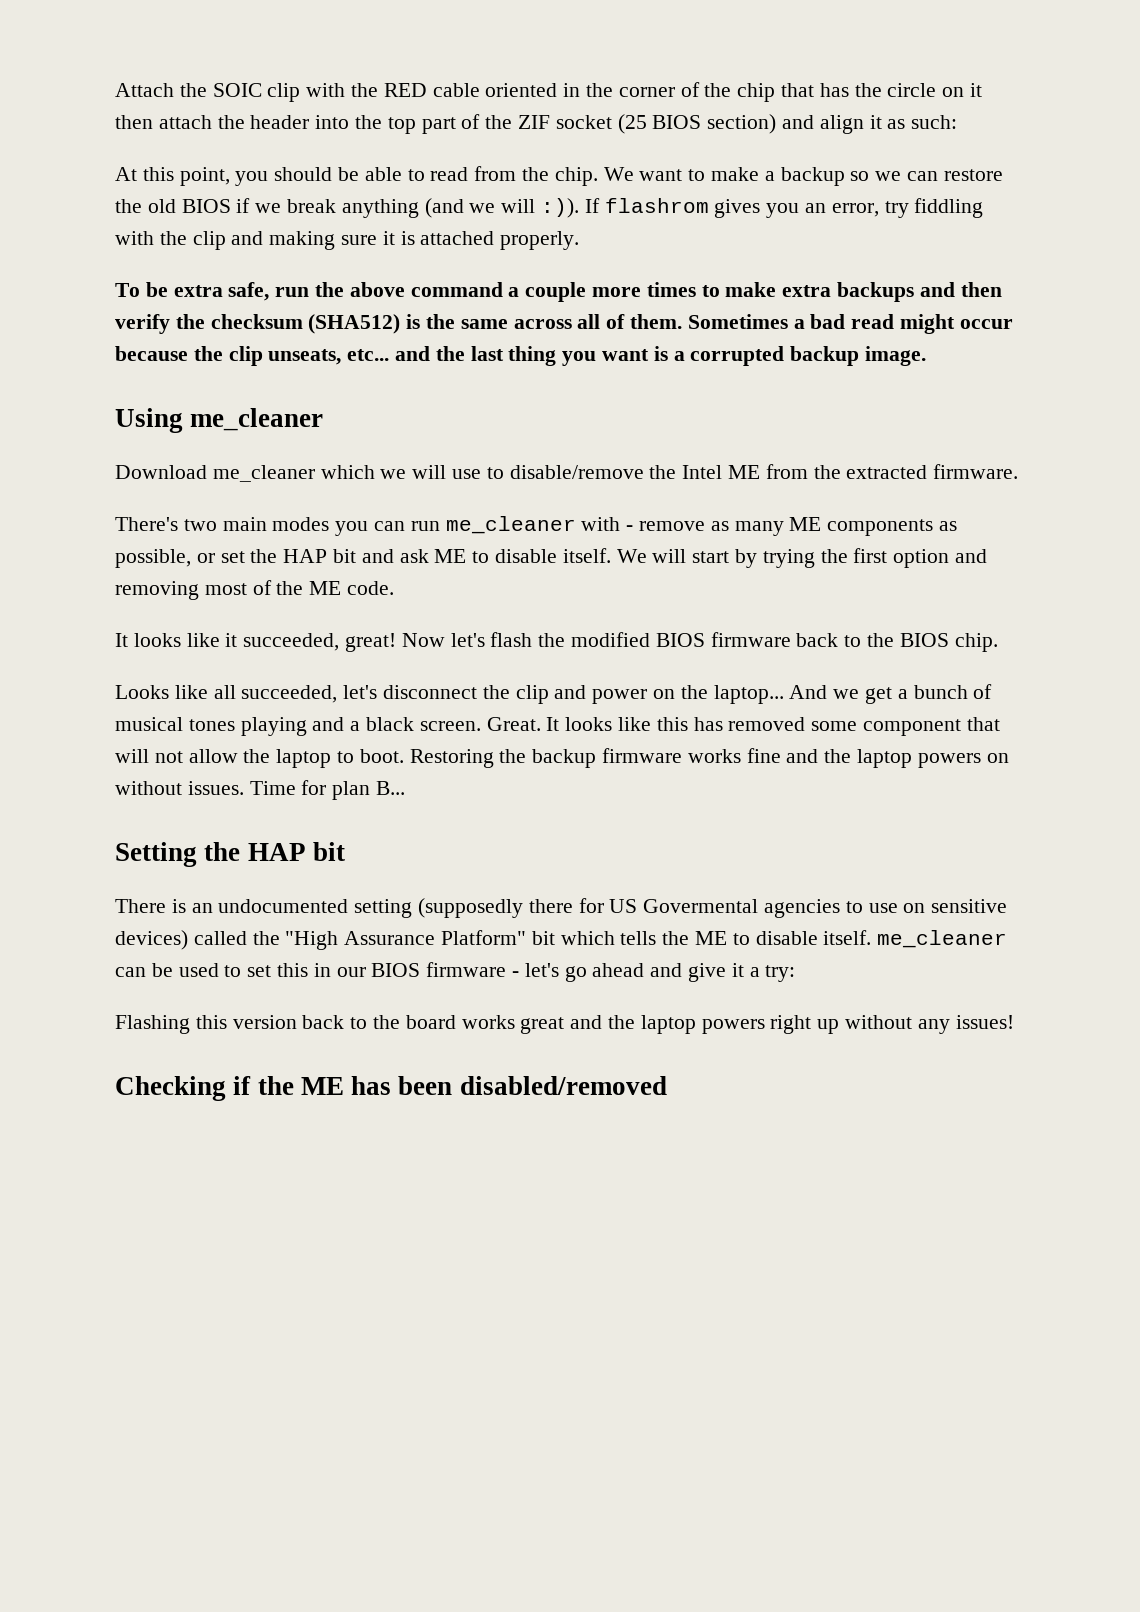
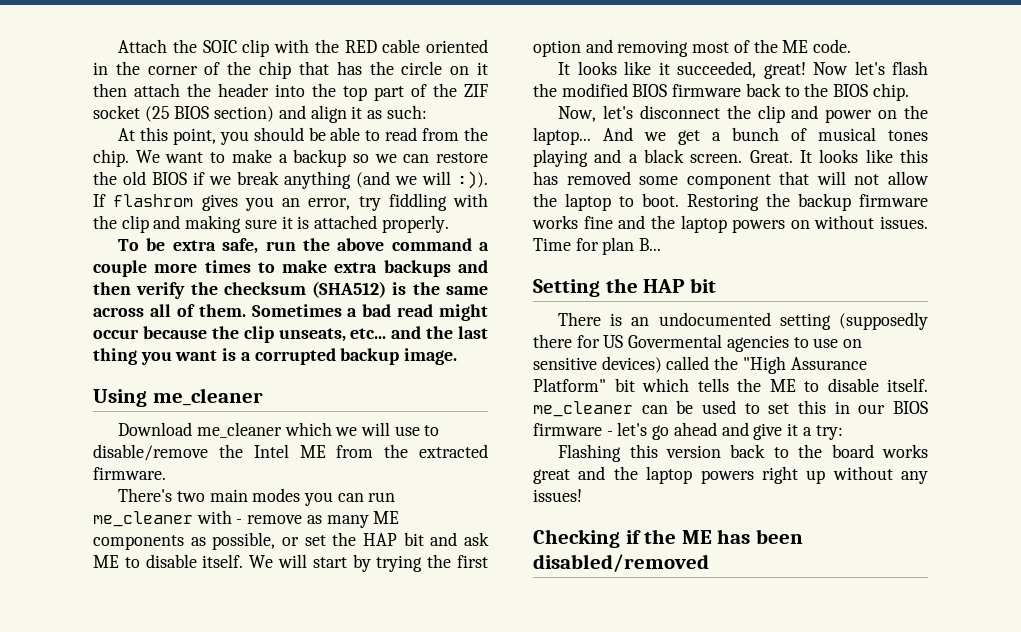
- Looks like all succeeded, let's disconnect the clip and power on the laptop...
+ Now, let's disconnect the clip and power on the laptop...

